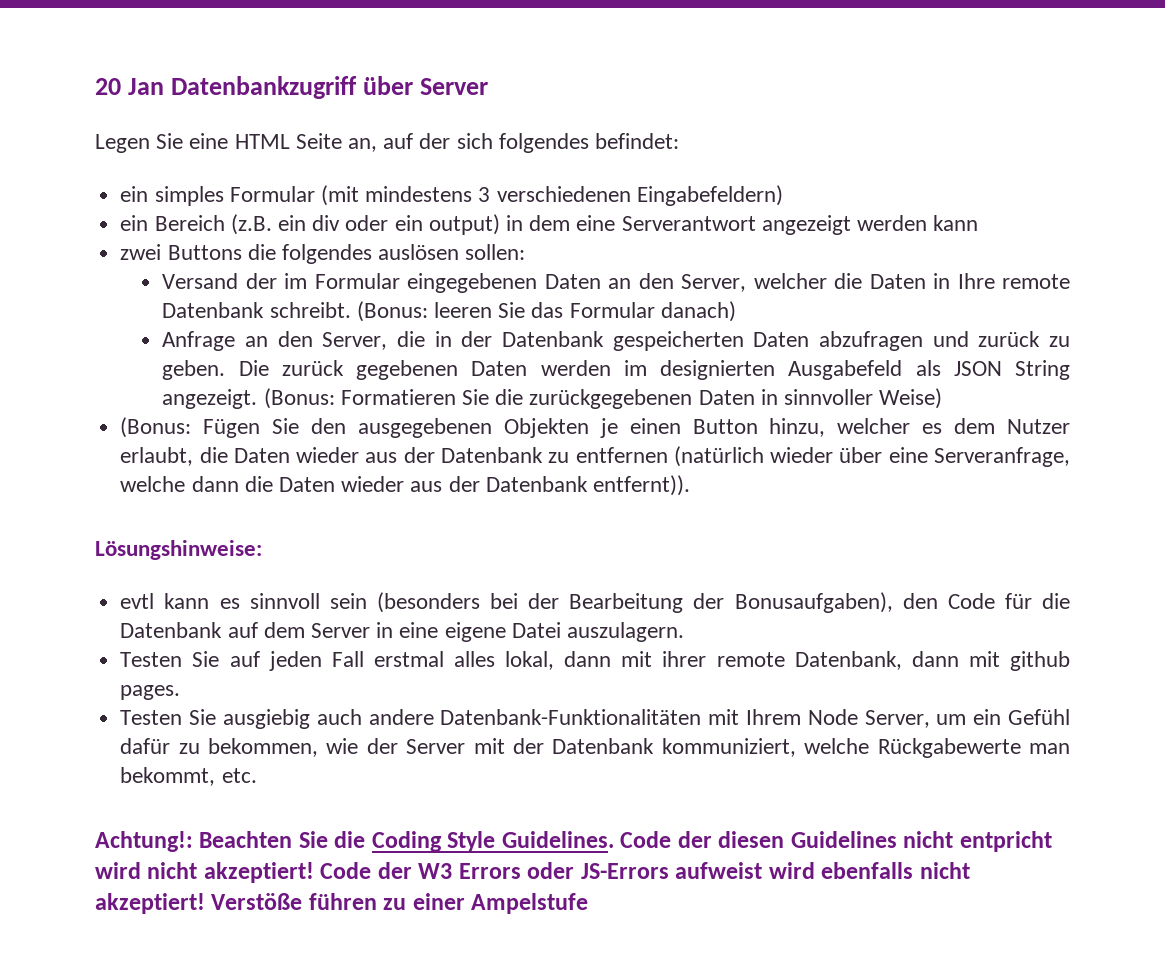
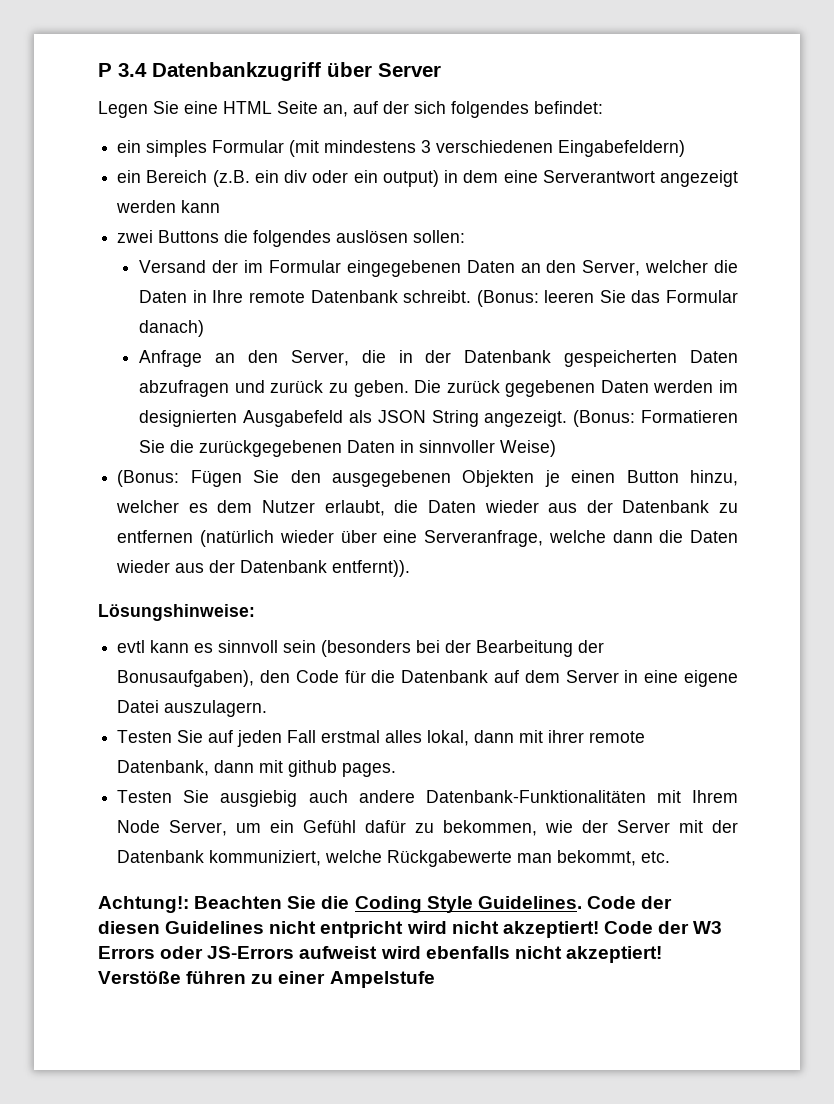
- 20 Jan Datenbankzugriff über Server
+ P 3.4 Datenbankzugriff über Server

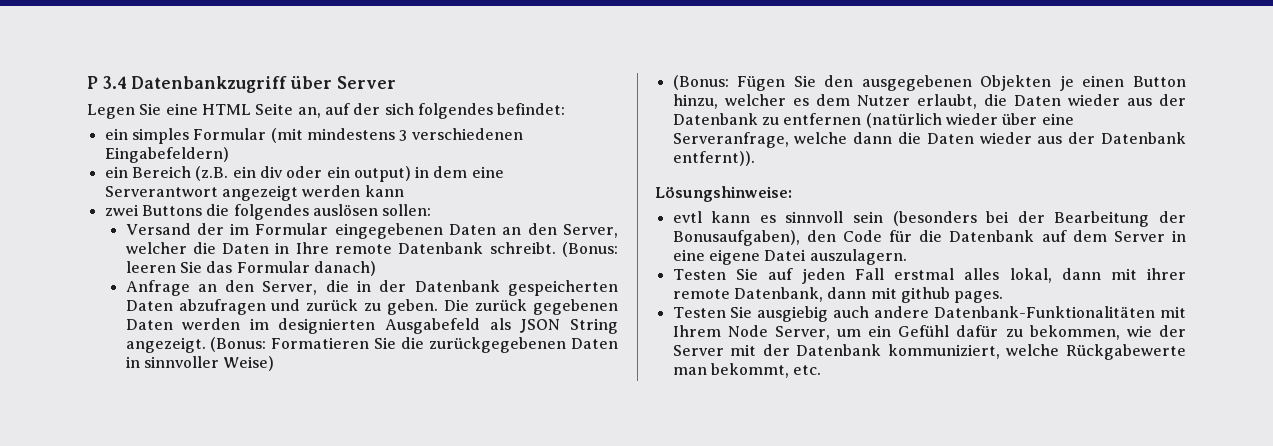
- Achtung!: Beachten Sie die Coding Style Guidelines. Code der diesen Guidelines nicht entpricht wird nicht akzeptiert! Code der W3 Errors oder JS-Errors aufweist wird ebenfalls nicht akzeptiert! Verstöße führen zu einer Ampelstufe

